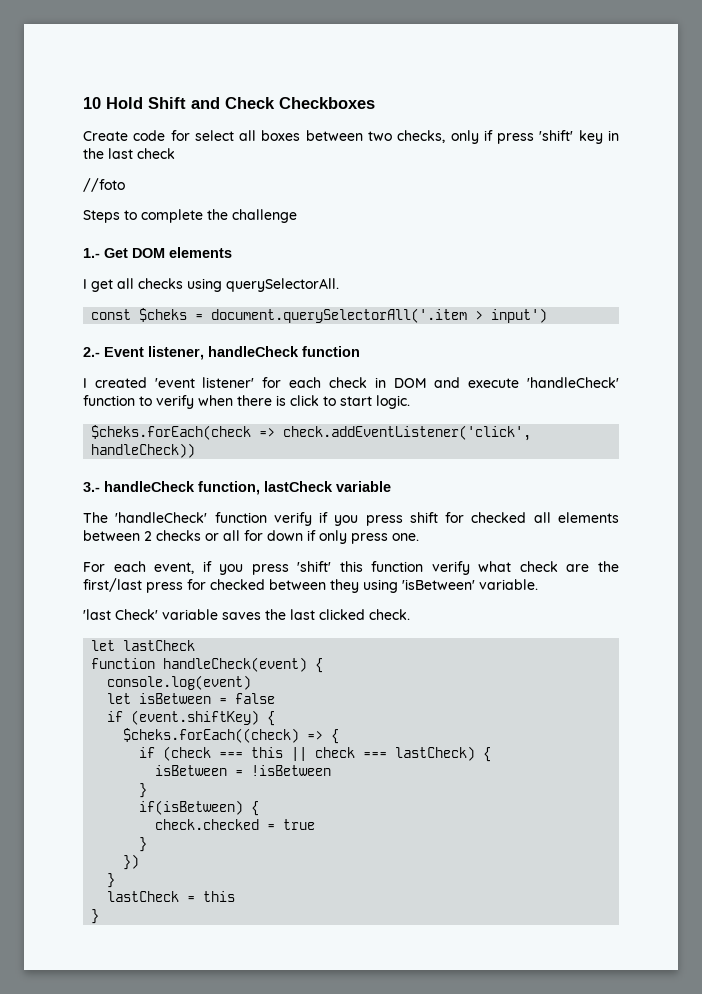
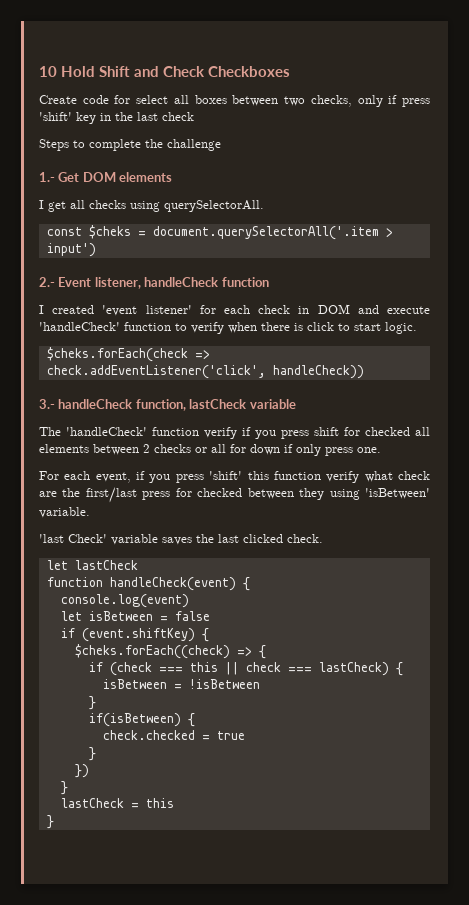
- //foto

